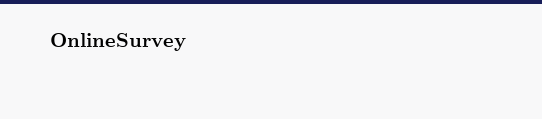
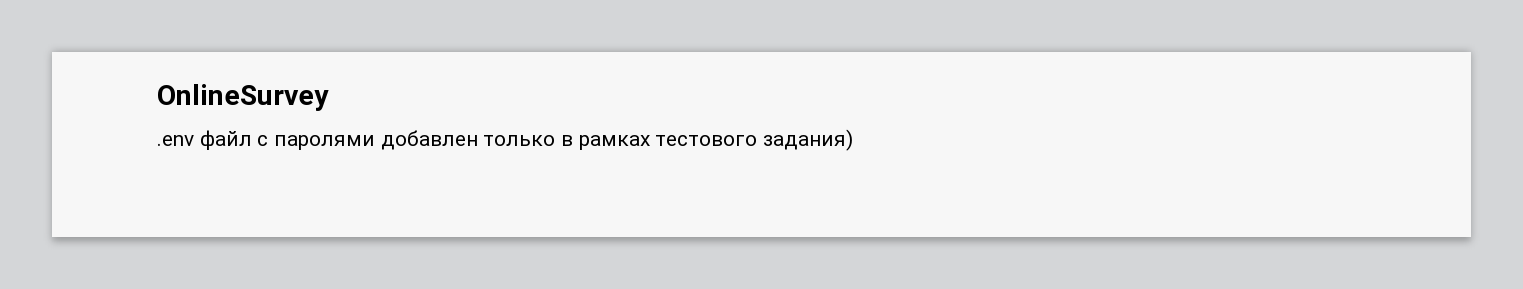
+ .env файл с паролями добавлен только в рамках тестового задания)

